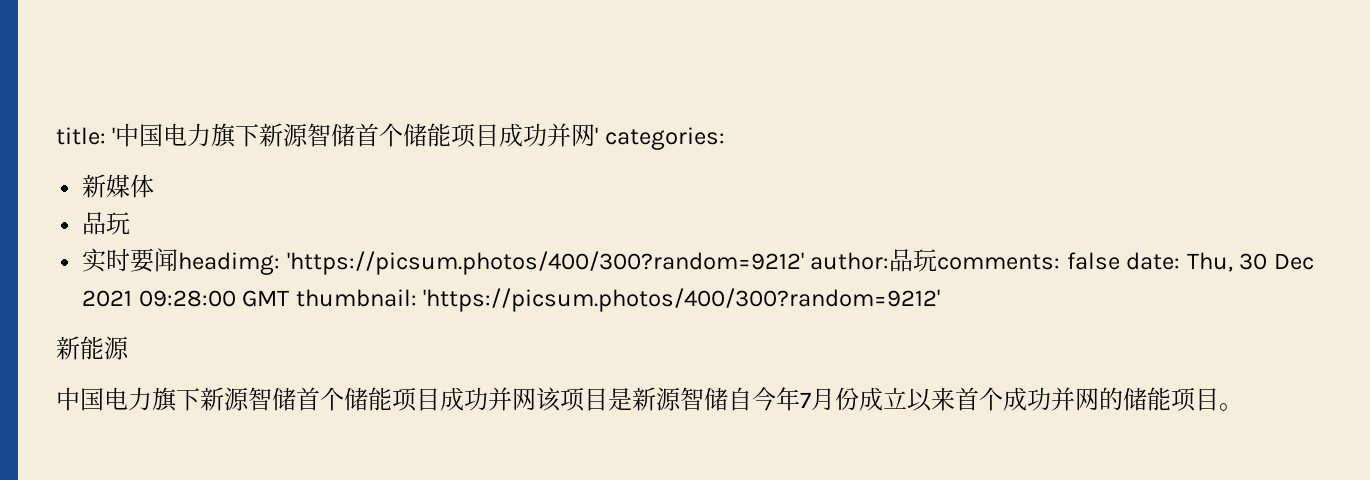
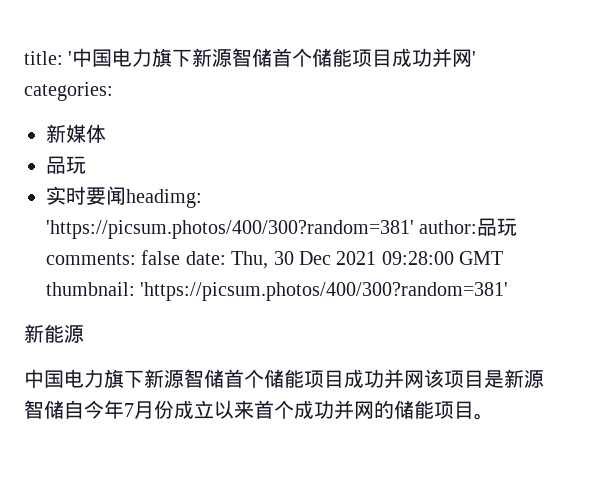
- 实时要闻headimg: 'https://picsum.photos/400/300?random=9212' author:品玩comments: false date: Thu, 30 Dec 2021 09:28:00 GMT thumbnail: 'https://picsum.photos/400/300?random=9212'
+ 实时要闻headimg: 'https://picsum.photos/400/300?random=381' author:品玩comments: false date: Thu, 30 Dec 2021 09:28:00 GMT thumbnail: 'https://picsum.photos/400/300?random=381'

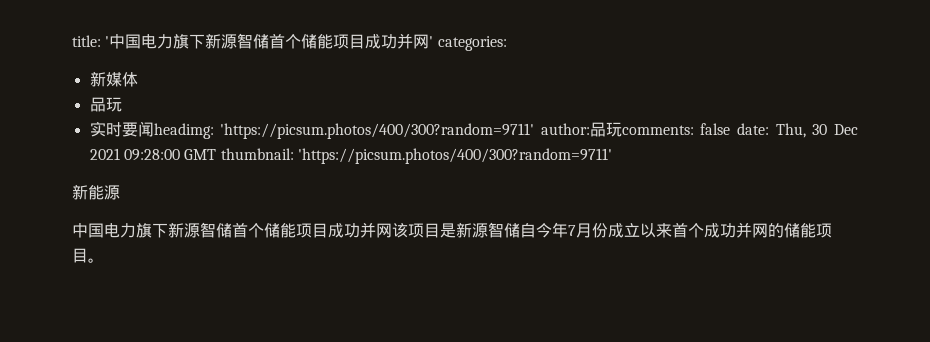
- 实时要闻headimg: 'https://picsum.photos/400/300?random=381' author:品玩comments: false date: Thu, 30 Dec 2021 09:28:00 GMT thumbnail: 'https://picsum.photos/400/300?random=381'
+ 实时要闻headimg: 'https://picsum.photos/400/300?random=9711' author:品玩comments: false date: Thu, 30 Dec 2021 09:28:00 GMT thumbnail: 'https://picsum.photos/400/300?random=9711'

